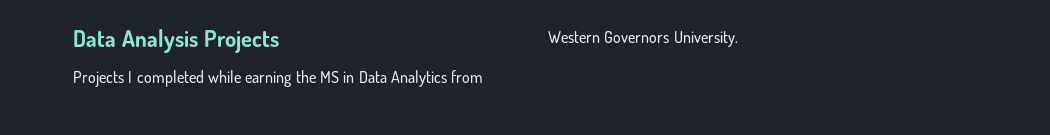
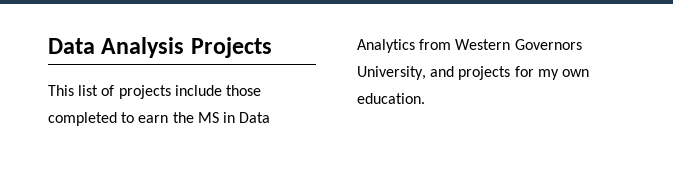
- Projects I completed while earning the MS in Data Analytics from Western Governors University.
+ This list of projects include those completed to earn the MS in Data Analytics from Western Governors University, and projects for my own education.

